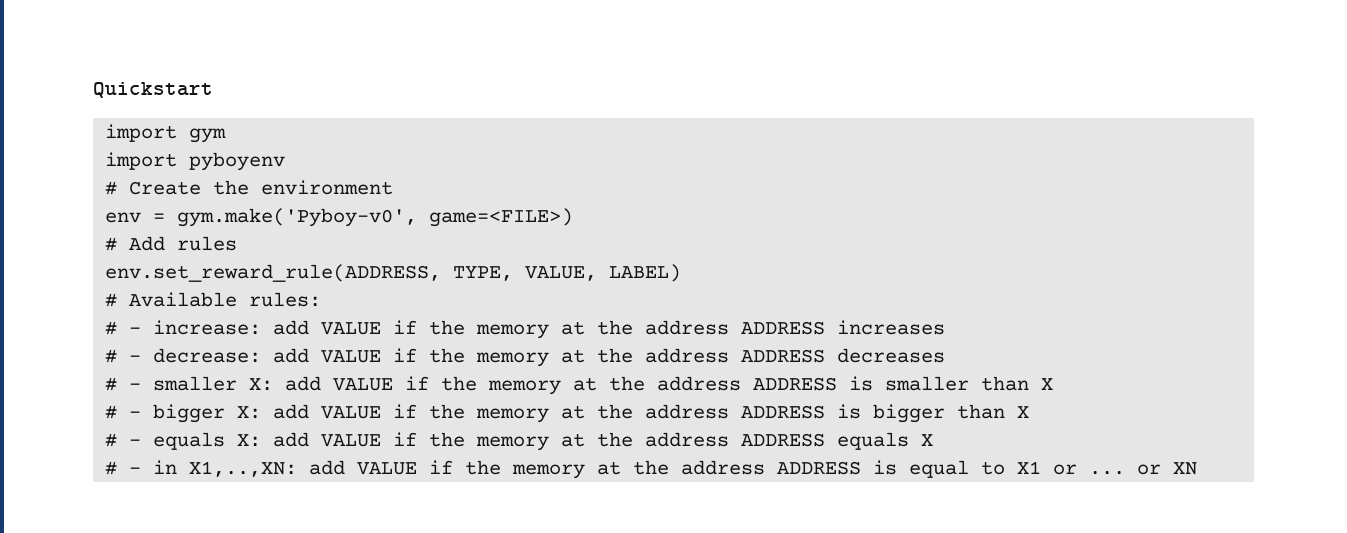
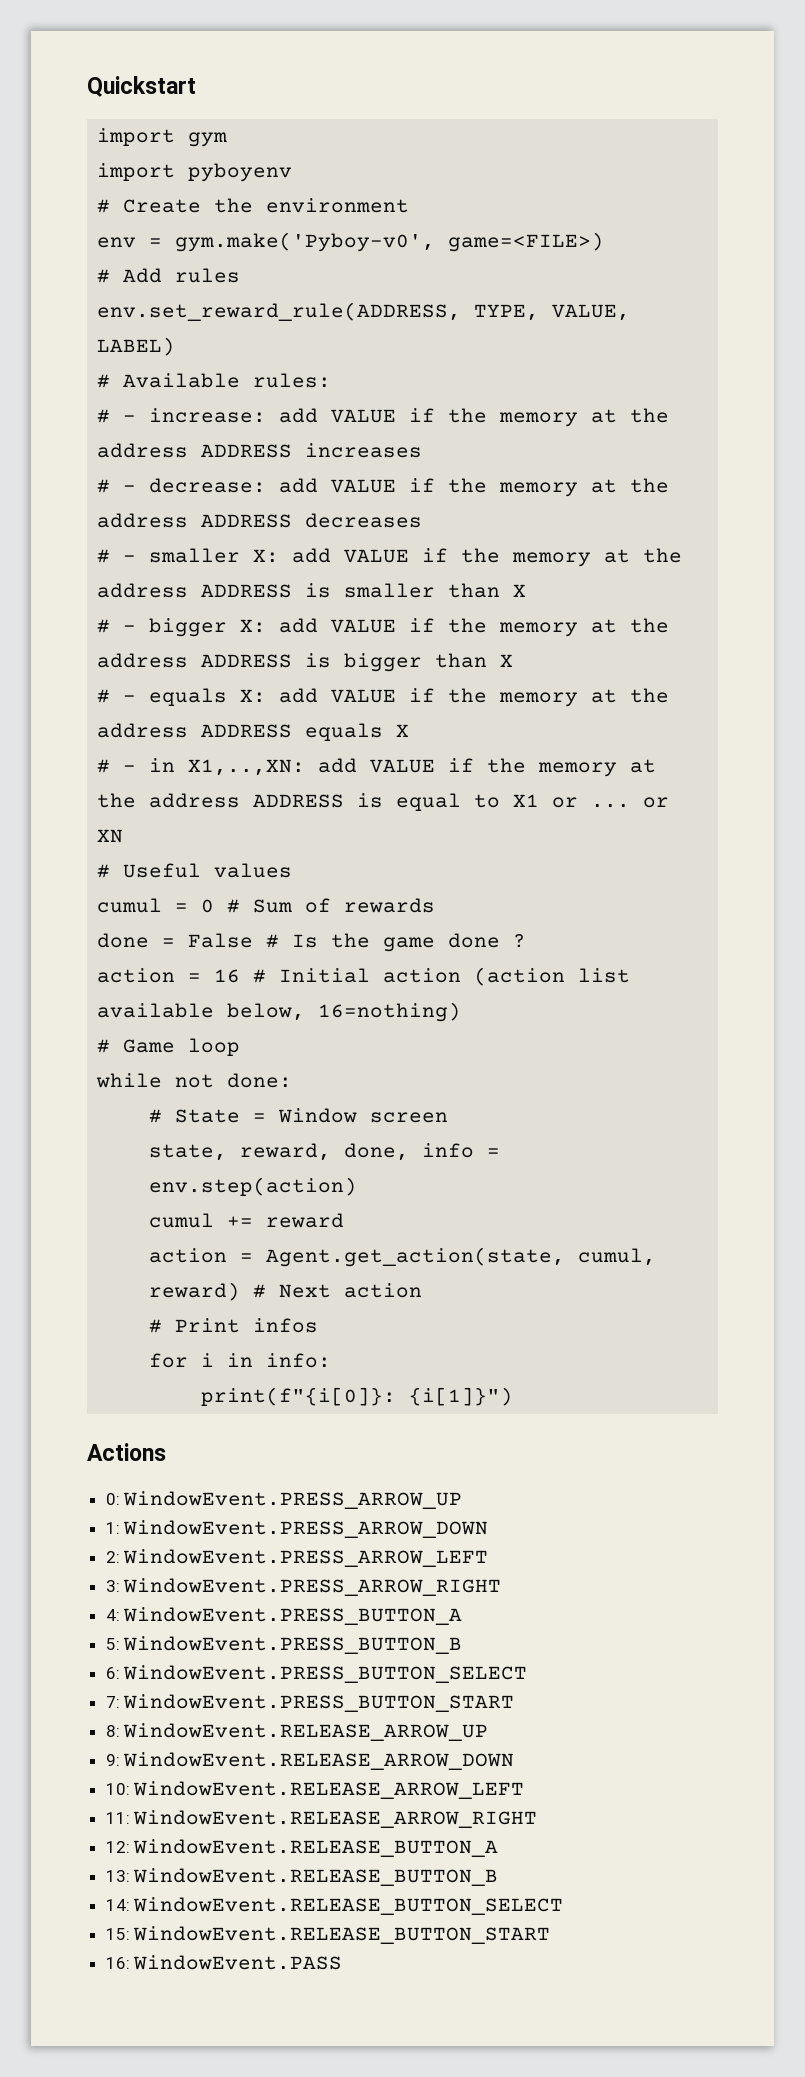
+ # Useful values
+ cumul = 0 # Sum of rewards
+ done = False # Is the game done ?
+ action = 16 # Initial action (action list available below, 16=nothing)
+ # Game loop
+ while not done:
+ # State = Window screen
+ state, reward, done, info = env.step(action)
+ cumul += reward
+ action = Agent.get_action(state, cumul, reward) # Next action
+ # Print infos
+ for i in info:
+ print(f"{i[0]}: {i[1]}")
+ Actions
+ 0: WindowEvent.PRESS_ARROW_UP
+ 1: WindowEvent.PRESS_ARROW_DOWN
+ 2: WindowEvent.PRESS_ARROW_LEFT
+ 3: WindowEvent.PRESS_ARROW_RIGHT
+ 4: WindowEvent.PRESS_BUTTON_A
+ 5: WindowEvent.PRESS_BUTTON_B
+ 6: WindowEvent.PRESS_BUTTON_SELECT
+ 7: WindowEvent.PRESS_BUTTON_START
+ 8: WindowEvent.RELEASE_ARROW_UP
+ 9: WindowEvent.RELEASE_ARROW_DOWN
+ 10: WindowEvent.RELEASE_ARROW_LEFT
+ 11: WindowEvent.RELEASE_ARROW_RIGHT
+ 12: WindowEvent.RELEASE_BUTTON_A
+ 13: WindowEvent.RELEASE_BUTTON_B
+ 14: WindowEvent.RELEASE_BUTTON_SELECT
+ 15: WindowEvent.RELEASE_BUTTON_START
+ 16: WindowEvent.PASS

